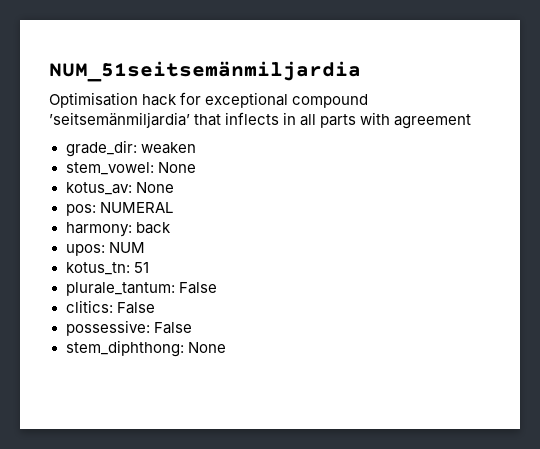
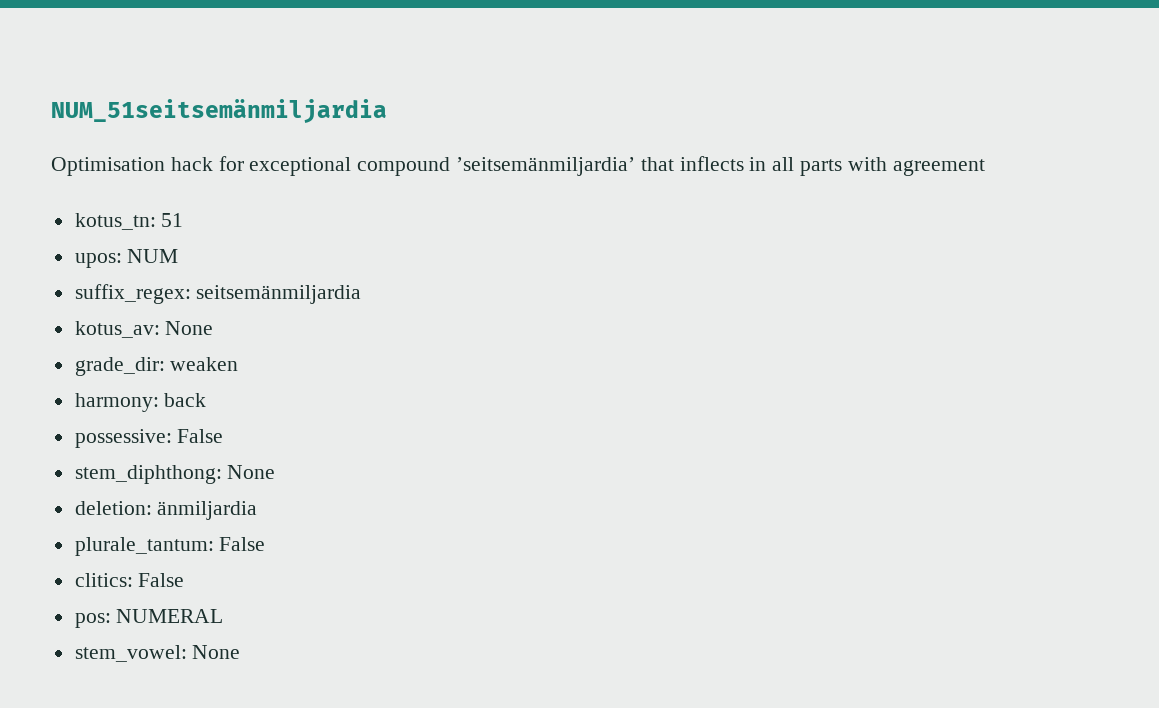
- grade_dir: weaken
- stem_vowel: None
+ kotus_tn: 51
+ upos: NUM
+ suffix_regex: seitsemänmiljardia
- pos: NUMERAL
+ grade_dir: weaken
- upos: NUM
- kotus_tn: 51
+ possessive: False
+ stem_diphthong: None
+ deletion: änmiljardia
- possessive: False
- stem_diphthong: None
+ pos: NUMERAL
+ stem_vowel: None

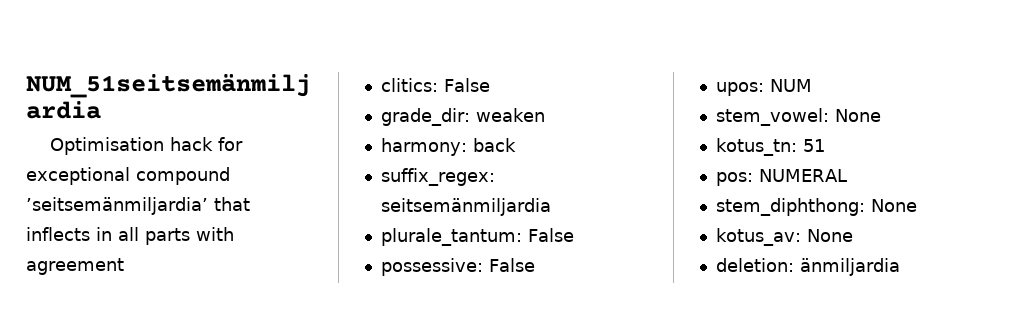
- kotus_tn: 51
- upos: NUM
- suffix_regex: seitsemänmiljardia
- kotus_av: None
+ clitics: False
  grade_dir: weaken
  harmony: back
+ suffix_regex: seitsemänmiljardia
+ plurale_tantum: False
  possessive: False
+ upos: NUM
+ stem_vowel: None
+ kotus_tn: 51
+ pos: NUMERAL
+ kotus_av: None
- plurale_tantum: False
- clitics: False
- pos: NUMERAL
- stem_vowel: None

